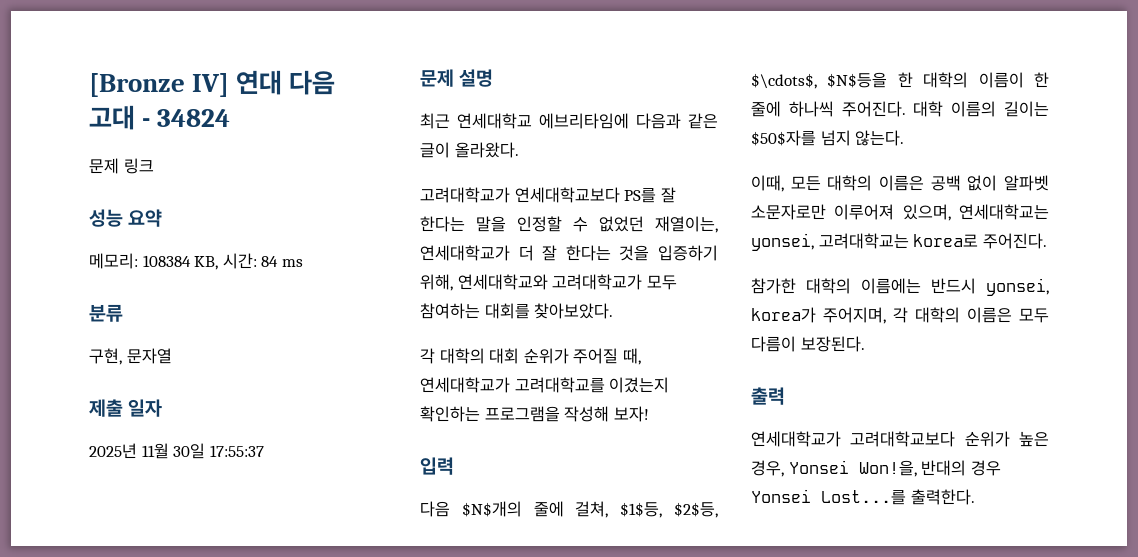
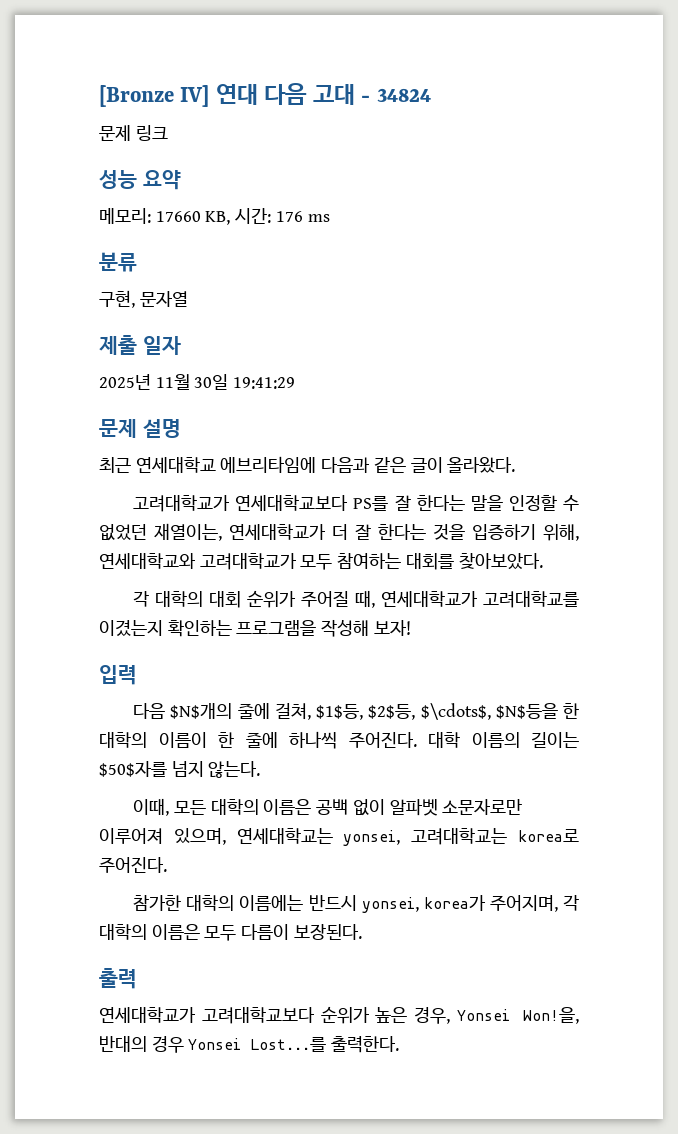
- 메모리: 108384 KB, 시간: 84 ms
+ 메모리: 17660 KB, 시간: 176 ms
- 2025년 11월 30일 17:55:37
+ 2025년 11월 30일 19:41:29

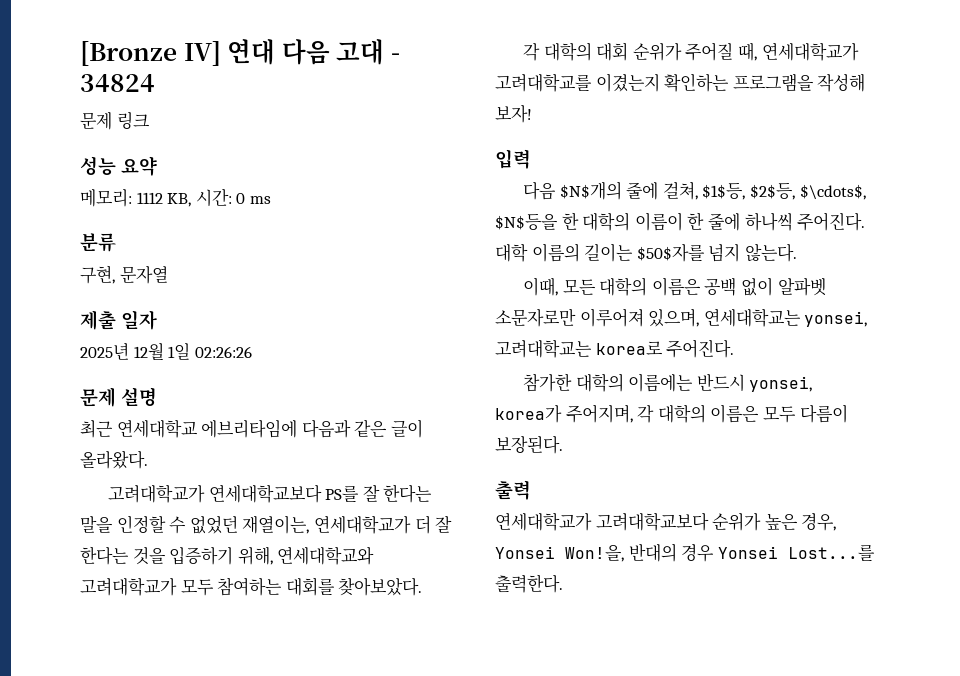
- 메모리: 17660 KB, 시간: 176 ms
+ 메모리: 1112 KB, 시간: 0 ms
- 2025년 11월 30일 19:41:29
+ 2025년 12월 1일 02:26:26

